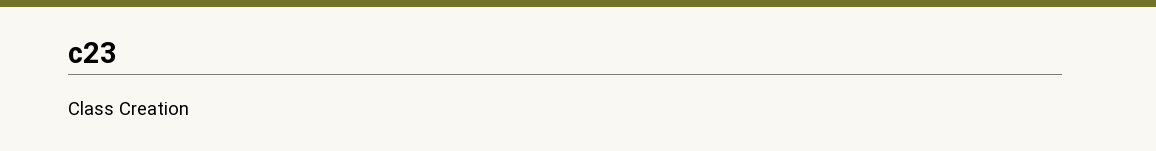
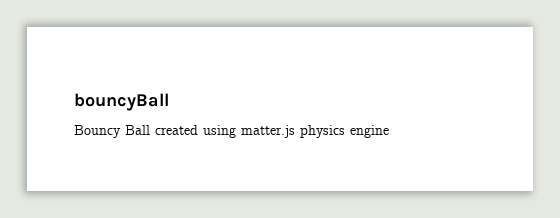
- c23
- Class Creation
+ bouncyBall
+ Bouncy Ball created using matter.js physics engine

